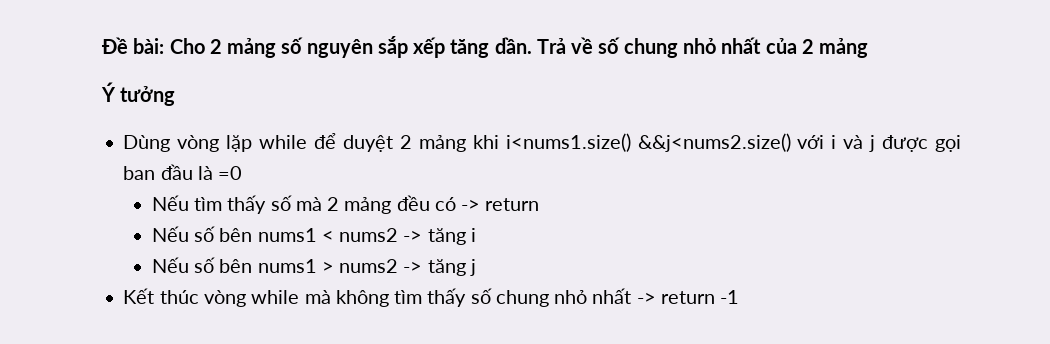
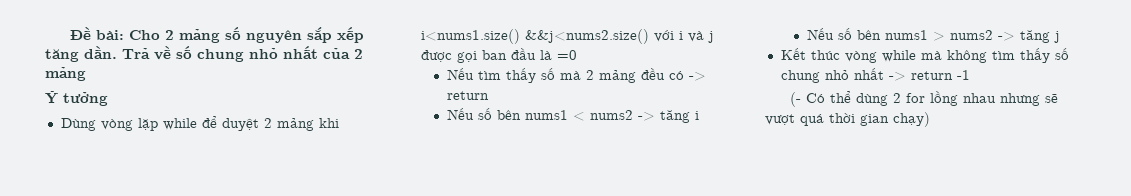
+ (- Có thể dùng 2 for lồng nhau nhưng sẽ vượt quá thời gian chạy)

